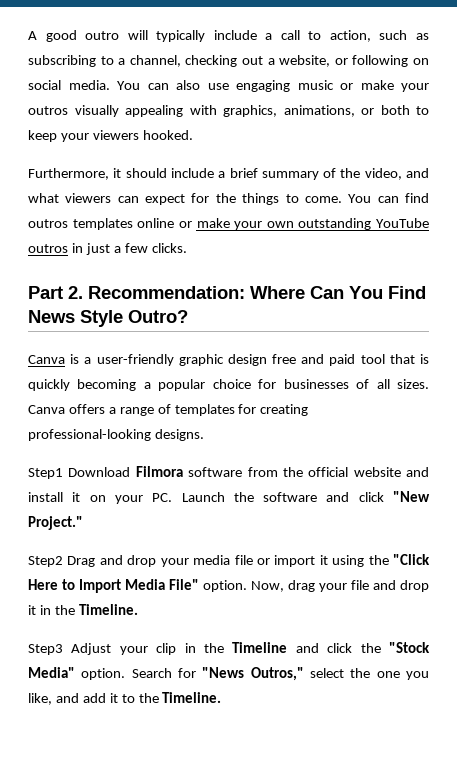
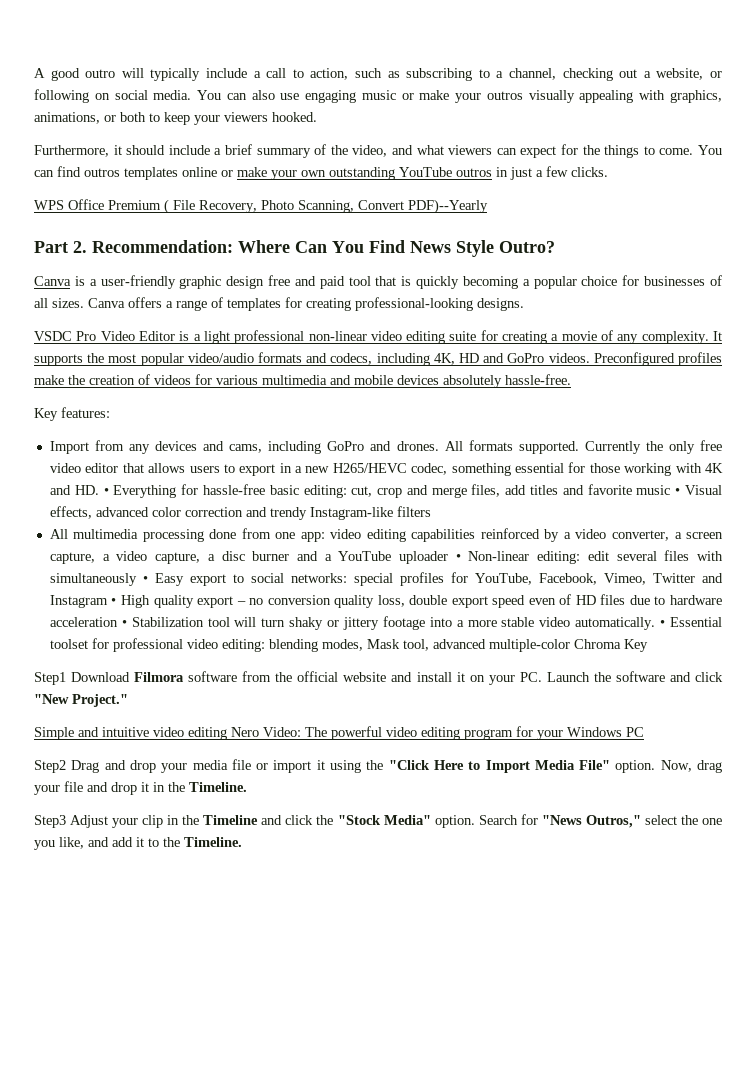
+ WPS Office Premium ( File Recovery, Photo Scanning, Convert PDF)--Yearly
+ VSDC Pro Video Editor is a light professional non-linear video editing suite for creating a movie of any complexity. It supports the most popular video/audio formats and codecs, including 4K, HD and GoPro videos. Preconfigured profiles make the creation of videos for various multimedia and mobile devices absolutely hassle-free.
+ Key features:
+ Import from any devices and cams, including GoPro and drones. All formats supported. Сurrently the only free video editor that allows users to export in a new H265/HEVC codec, something essential for those working with 4K and HD. • Everything for hassle-free basic editing: cut, crop and merge files, add titles and favorite music • Visual effects, advanced color correction and trendy Instagram-like filters
+ All multimedia processing done from one app: video editing capabilities reinforced by a video converter, a screen capture, a video capture, a disc burner and a YouTube uploader • Non-linear editing: edit several files with simultaneously • Easy export to social networks: special profiles for YouTube, Facebook, Vimeo, Twitter and Instagram • High quality export – no conversion quality loss, double export speed even of HD files due to hardware acceleration • Stabilization tool will turn shaky or jittery footage into a more stable video automatically. • Essential toolset for professional video editing: blending modes, Mask tool, advanced multiple-color Chroma Key
+ Simple and intuitive video editing Nero Video: The powerful video editing program for your Windows PC

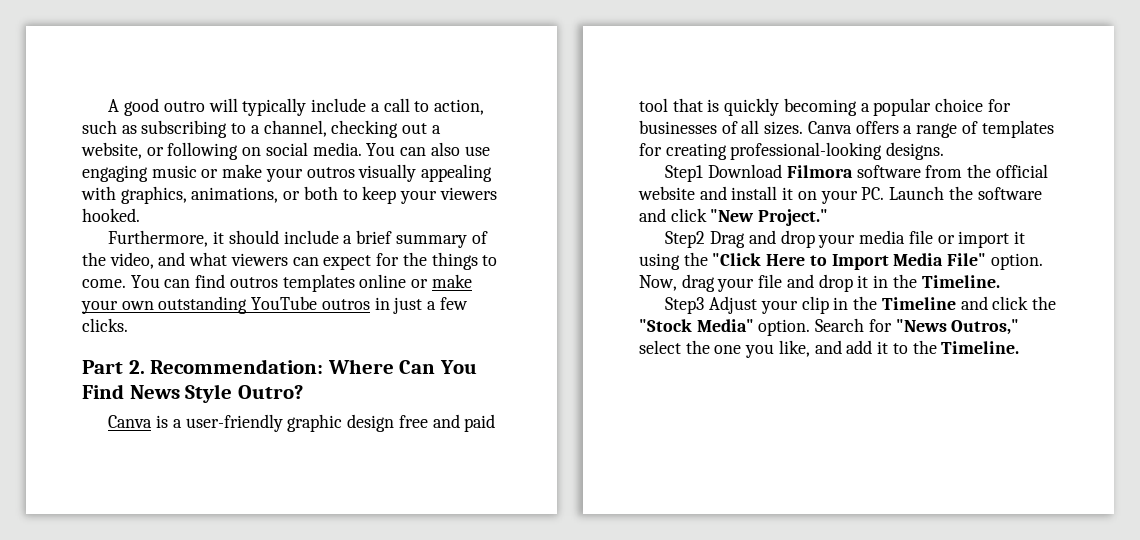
- WPS Office Premium ( File Recovery, Photo Scanning, Convert PDF)--Yearly
- VSDC Pro Video Editor is a light professional non-linear video editing suite for creating a movie of any complexity. It supports the most popular video/audio formats and codecs, including 4K, HD and GoPro videos. Preconfigured profiles make the creation of videos for various multimedia and mobile devices absolutely hassle-free.
- Key features:
- Import from any devices and cams, including GoPro and drones. All formats supported. Сurrently the only free video editor that allows users to export in a new H265/HEVC codec, something essential for those working with 4K and HD. • Everything for hassle-free basic editing: cut, crop and merge files, add titles and favorite music • Visual effects, advanced color correction and trendy Instagram-like filters
- All multimedia processing done from one app: video editing capabilities reinforced by a video converter, a screen capture, a video capture, a disc burner and a YouTube uploader • Non-linear editing: edit several files with simultaneously • Easy export to social networks: special profiles for YouTube, Facebook, Vimeo, Twitter and Instagram • High quality export – no conversion quality loss, double export speed even of HD files due to hardware acceleration • Stabilization tool will turn shaky or jittery footage into a more stable video automatically. • Essential toolset for professional video editing: blending modes, Mask tool, advanced multiple-color Chroma Key
- Simple and intuitive video editing Nero Video: The powerful video editing program for your Windows PC

